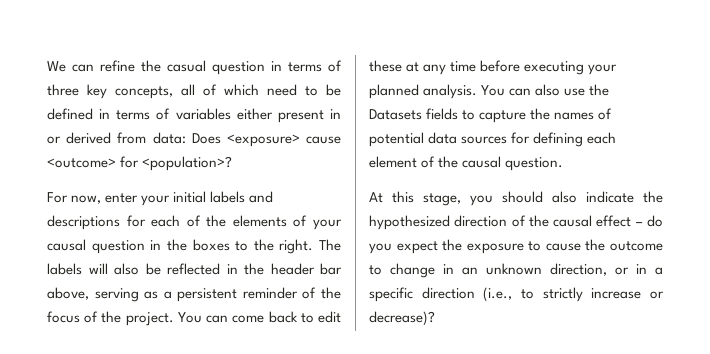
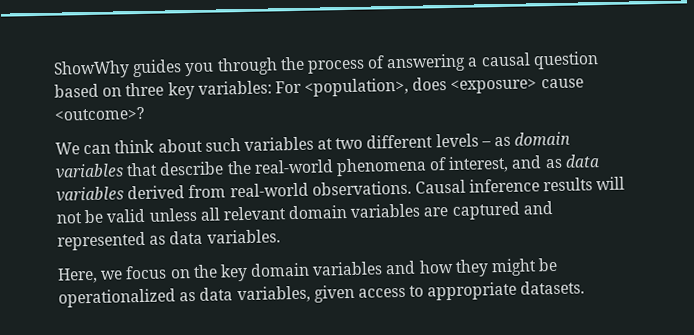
- We can refine the casual question in terms of three key concepts, all of which need to be defined in terms of variables either present in or derived from data: Does <exposure> cause <outcome> for <population>?
- For now, enter your initial labels and descriptions for each of the elements of your causal question in the boxes to the right. The labels will also be reflected in the header bar above, serving as a persistent reminder of the focus of the project. You can come back to edit these at any time before executing your planned analysis. You can also use the Datasets fields to capture the names of potential data sources for defining each element of the causal question.
- At this stage, you should also indicate the hypothesized direction of the causal effect – do you expect the exposure to cause the outcome to change in an unknown direction, or in a specific direction (i.e., to strictly increase or decrease)?
+ ShowWhy guides you through the process of answering a causal question based on three key variables: For <population>, does <exposure> cause <outcome>?
+ We can think about such variables at two different levels – as domain variables that describe the real-world phenomena of interest, and as data variables derived from real-world observations. Causal inference results will not be valid unless all relevant domain variables are captured and represented as data variables.
+ Here, we focus on the key domain variables and how they might be operationalized as data variables, given access to appropriate datasets.

